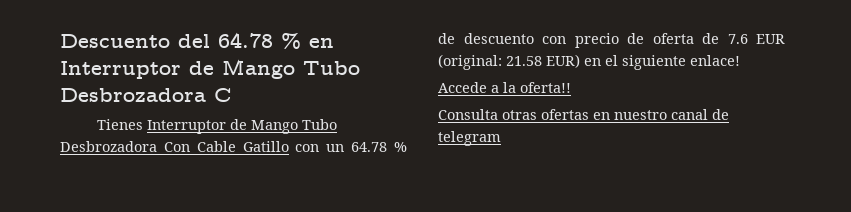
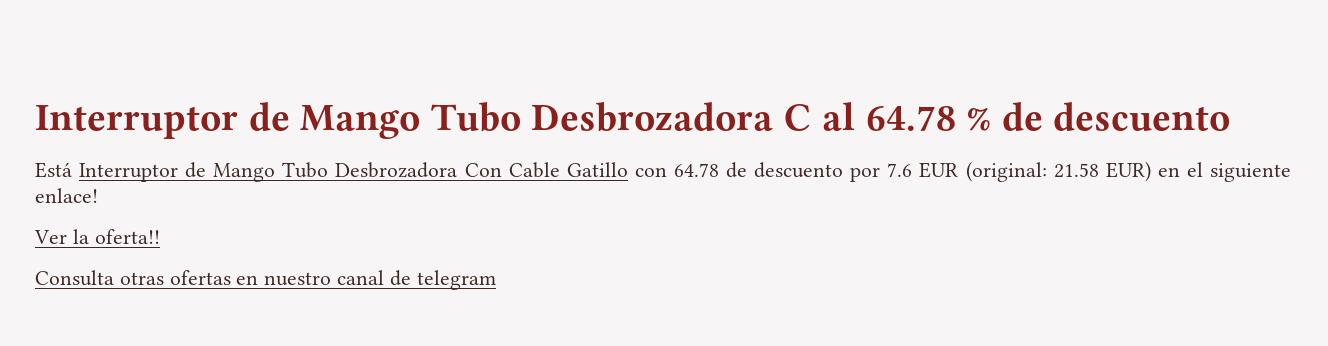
- Descuento del 64.78 % en Interruptor de Mango Tubo Desbrozadora C
- Tienes Interruptor de Mango Tubo Desbrozadora Con Cable Gatillo con un 64.78 % de descuento con precio de oferta de 7.6 EUR (original: 21.58 EUR) en el siguiente enlace!
+ Interruptor de Mango Tubo Desbrozadora C al 64.78 % de descuento
+ Está Interruptor de Mango Tubo Desbrozadora Con Cable Gatillo con 64.78 de descuento por 7.6 EUR (original: 21.58 EUR) en el siguiente enlace!
- Accede a la oferta!!
+ Ver la oferta!!

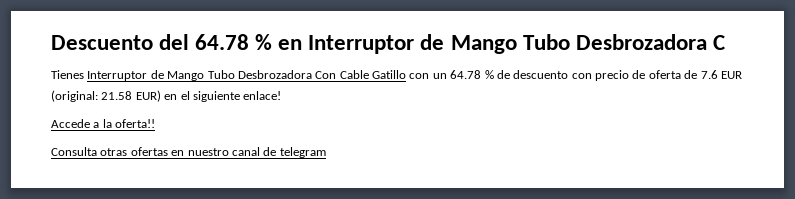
- Interruptor de Mango Tubo Desbrozadora C al 64.78 % de descuento
- Está Interruptor de Mango Tubo Desbrozadora Con Cable Gatillo con 64.78 de descuento por 7.6 EUR (original: 21.58 EUR) en el siguiente enlace!
+ Descuento del 64.78 % en Interruptor de Mango Tubo Desbrozadora C
+ Tienes Interruptor de Mango Tubo Desbrozadora Con Cable Gatillo con un 64.78 % de descuento con precio de oferta de 7.6 EUR (original: 21.58 EUR) en el siguiente enlace!
- Ver la oferta!!
+ Accede a la oferta!!

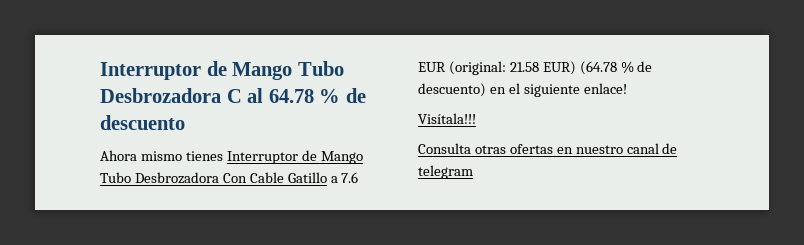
- Descuento del 64.78 % en Interruptor de Mango Tubo Desbrozadora C
- Tienes Interruptor de Mango Tubo Desbrozadora Con Cable Gatillo con un 64.78 % de descuento con precio de oferta de 7.6 EUR (original: 21.58 EUR) en el siguiente enlace!
+ Interruptor de Mango Tubo Desbrozadora C al 64.78 % de descuento
+ Ahora mismo tienes Interruptor de Mango Tubo Desbrozadora Con Cable Gatillo a 7.6 EUR (original: 21.58 EUR) (64.78 % de descuento) en el siguiente enlace!
- Accede a la oferta!!
+ Visítala!!!

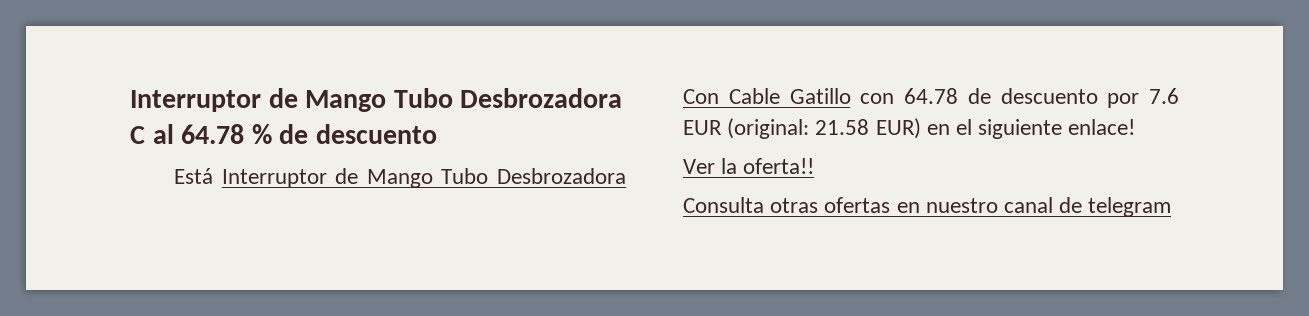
- Ahora mismo tienes Interruptor de Mango Tubo Desbrozadora Con Cable Gatillo a 7.6 EUR (original: 21.58 EUR) (64.78 % de descuento) en el siguiente enlace!
+ Está Interruptor de Mango Tubo Desbrozadora Con Cable Gatillo con 64.78 de descuento por 7.6 EUR (original: 21.58 EUR) en el siguiente enlace!
- Visítala!!!
+ Ver la oferta!!

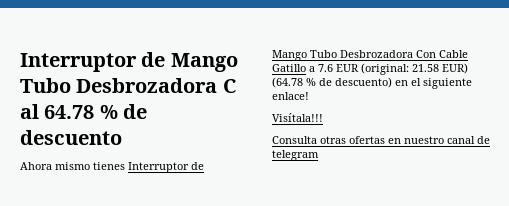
- Está Interruptor de Mango Tubo Desbrozadora Con Cable Gatillo con 64.78 de descuento por 7.6 EUR (original: 21.58 EUR) en el siguiente enlace!
+ Ahora mismo tienes Interruptor de Mango Tubo Desbrozadora Con Cable Gatillo a 7.6 EUR (original: 21.58 EUR) (64.78 % de descuento) en el siguiente enlace!
- Ver la oferta!!
+ Visítala!!!

